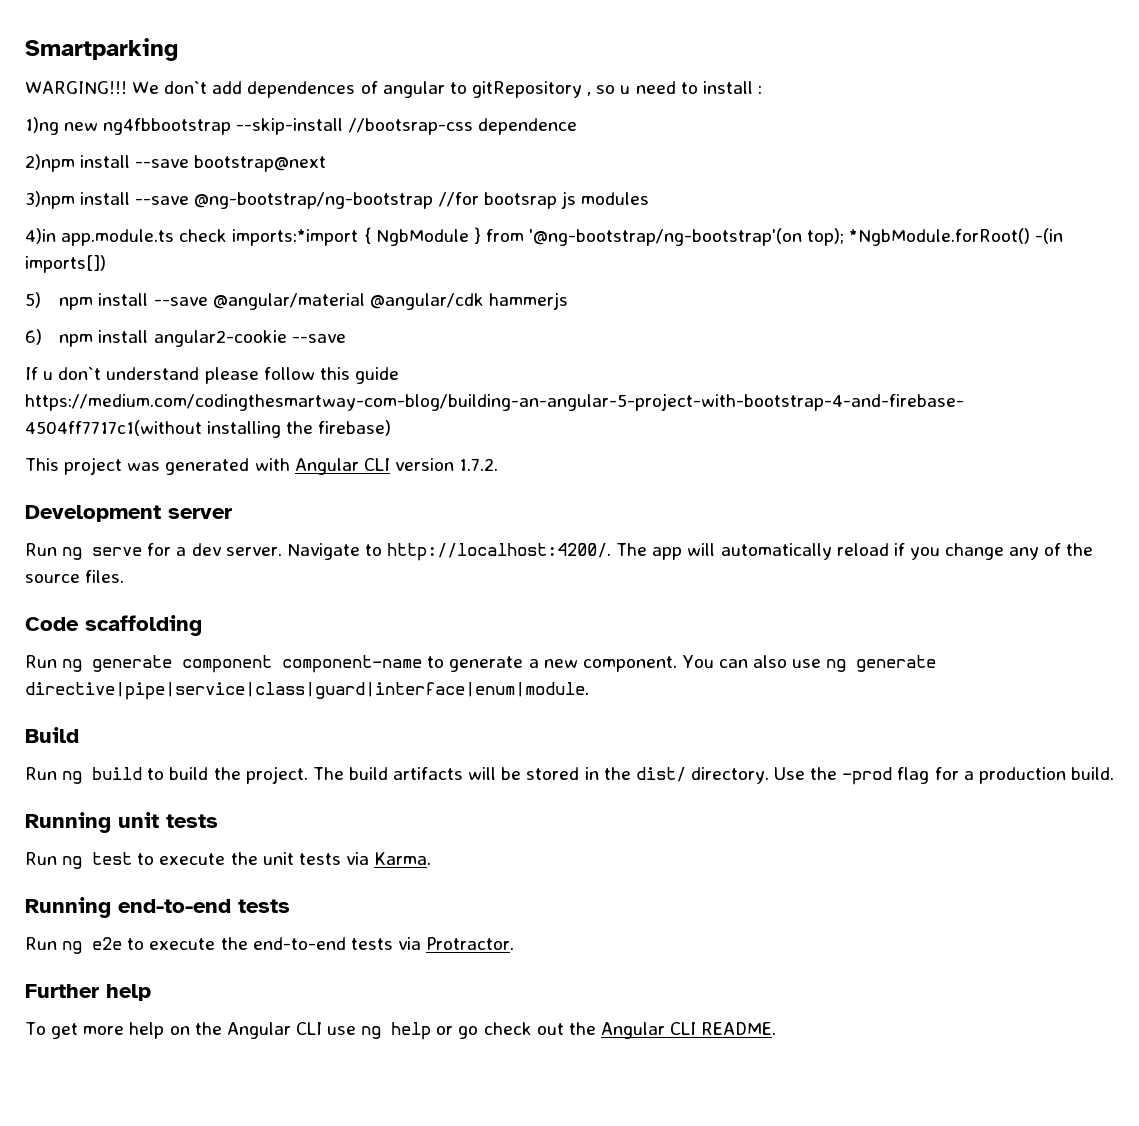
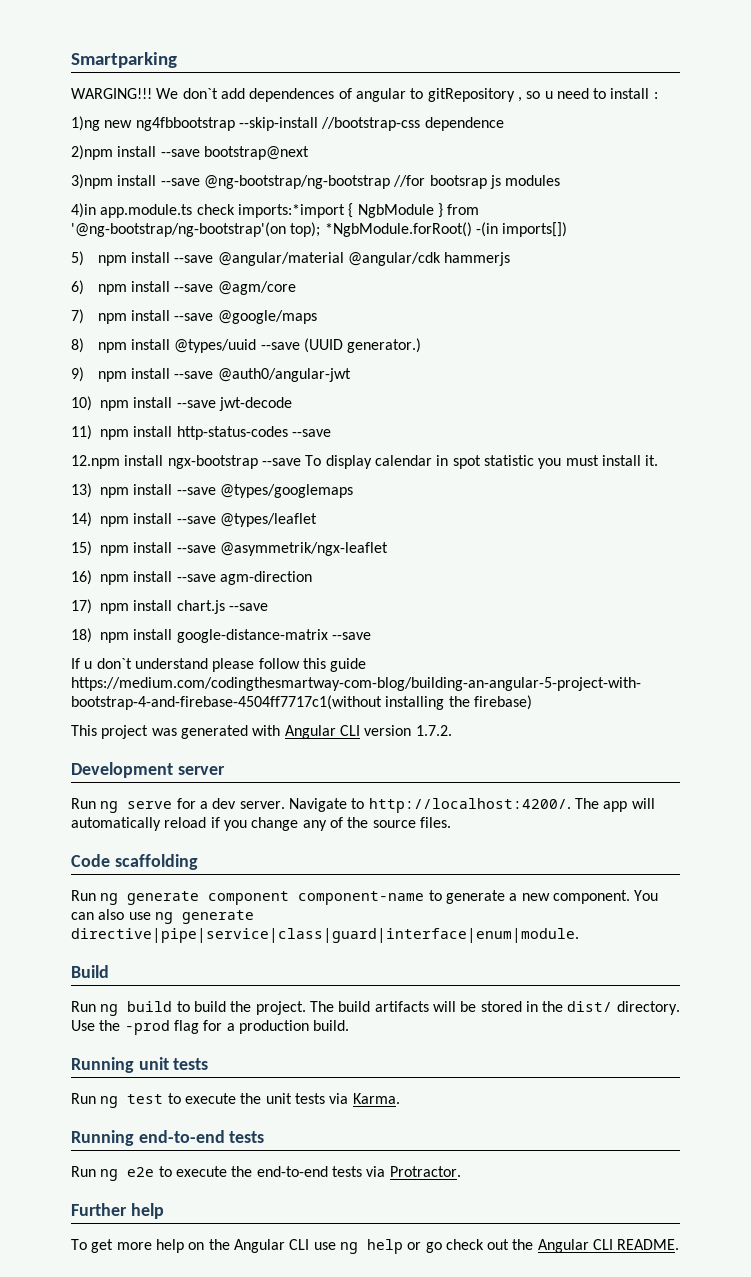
- 1)ng new ng4fbbootstrap --skip-install //bootsrap-css dependence
+ 1)ng new ng4fbbootstrap --skip-install //bootstrap-css dependence
- 6) npm install angular2-cookie --save
+ 6) npm install --save @agm/core
+ 7) npm install --save @google/maps
+ 8) npm install @types/uuid --save (UUID generator.)
+ 9) npm install --save @auth0/angular-jwt
+ 10) npm install --save jwt-decode
+ 11) npm install http-status-codes --save
+ 12.npm install ngx-bootstrap --save To display calendar in spot statistic you must install it.
+ 13) npm install --save @types/googlemaps
+ 14) npm install --save @types/leaflet
+ 15) npm install --save @asymmetrik/ngx-leaflet
+ 16) npm install --save agm-direction
+ 17) npm install chart.js --save
+ 18) npm install google-distance-matrix --save

